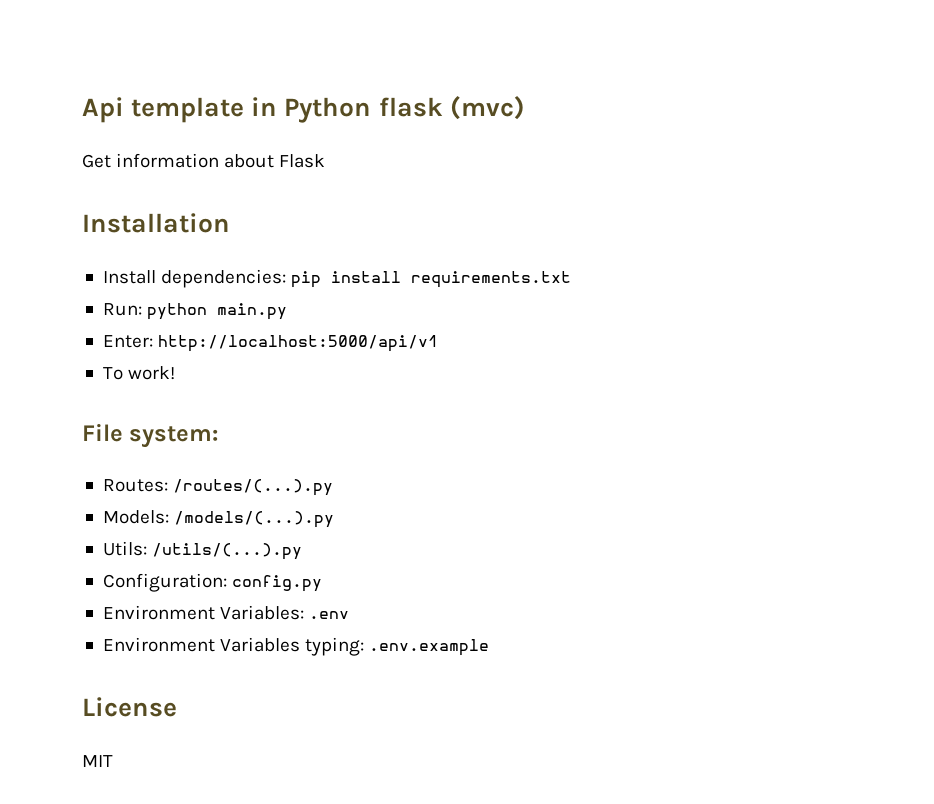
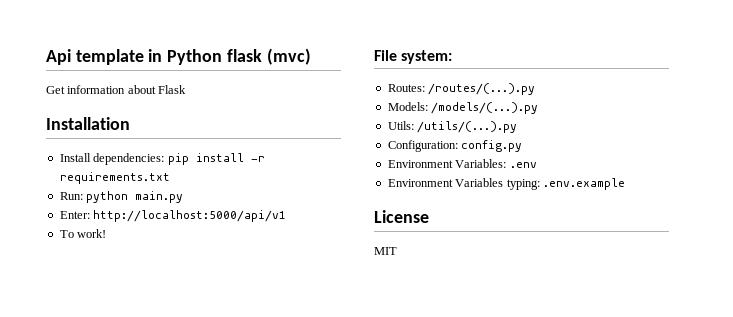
- Install dependencies: pip install requirements.txt
+ Install dependencies: pip install -r requirements.txt

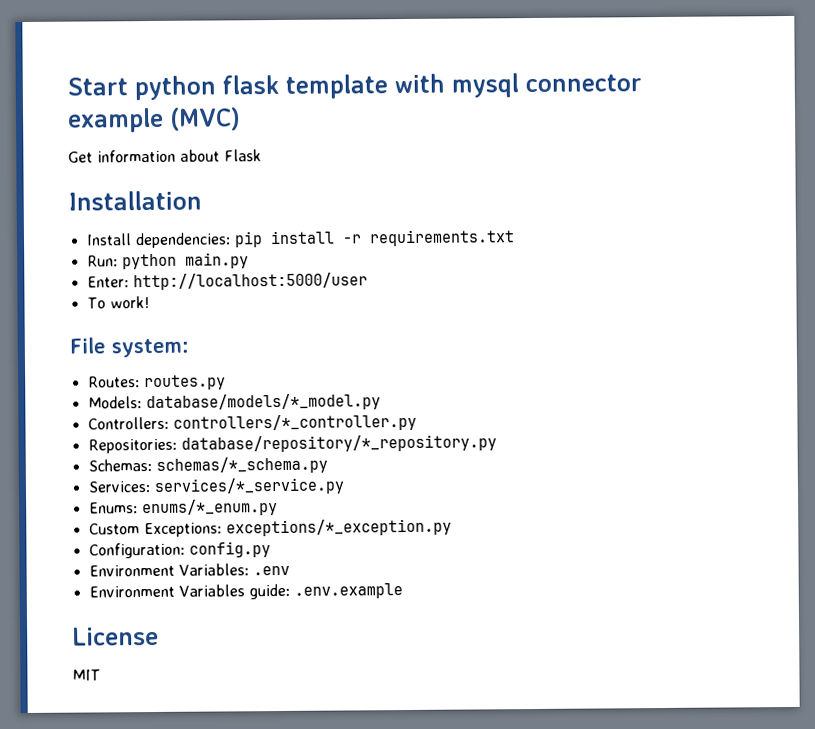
- Api template in Python flask (mvc)
+ Start python flask template with mysql connector example (MVC)
- Enter: http://localhost:5000/api/v1
+ Enter: http://localhost:5000/user
- Routes: /routes/(...).py
+ Routes: routes.py
- Models: /models/(...).py
- Utils: /utils/(...).py
+ Models: database/models/*_model.py
+ Controllers: controllers/*_controller.py
+ Repositories: database/repository/*_repository.py
+ Schemas: schemas/*_schema.py
+ Services: services/*_service.py
+ Enums: enums/*_enum.py
+ Custom Exceptions: exceptions/*_exception.py
- Environment Variables typing: .env.example
+ Environment Variables guide: .env.example

